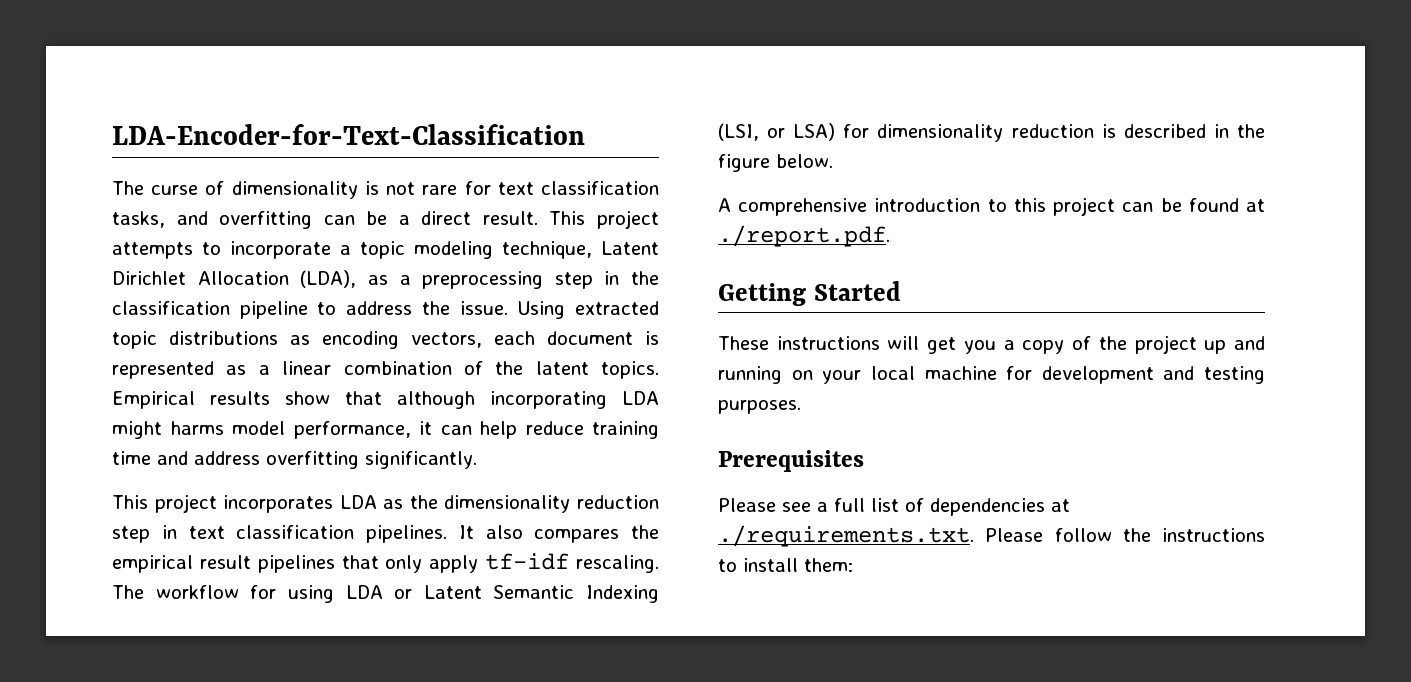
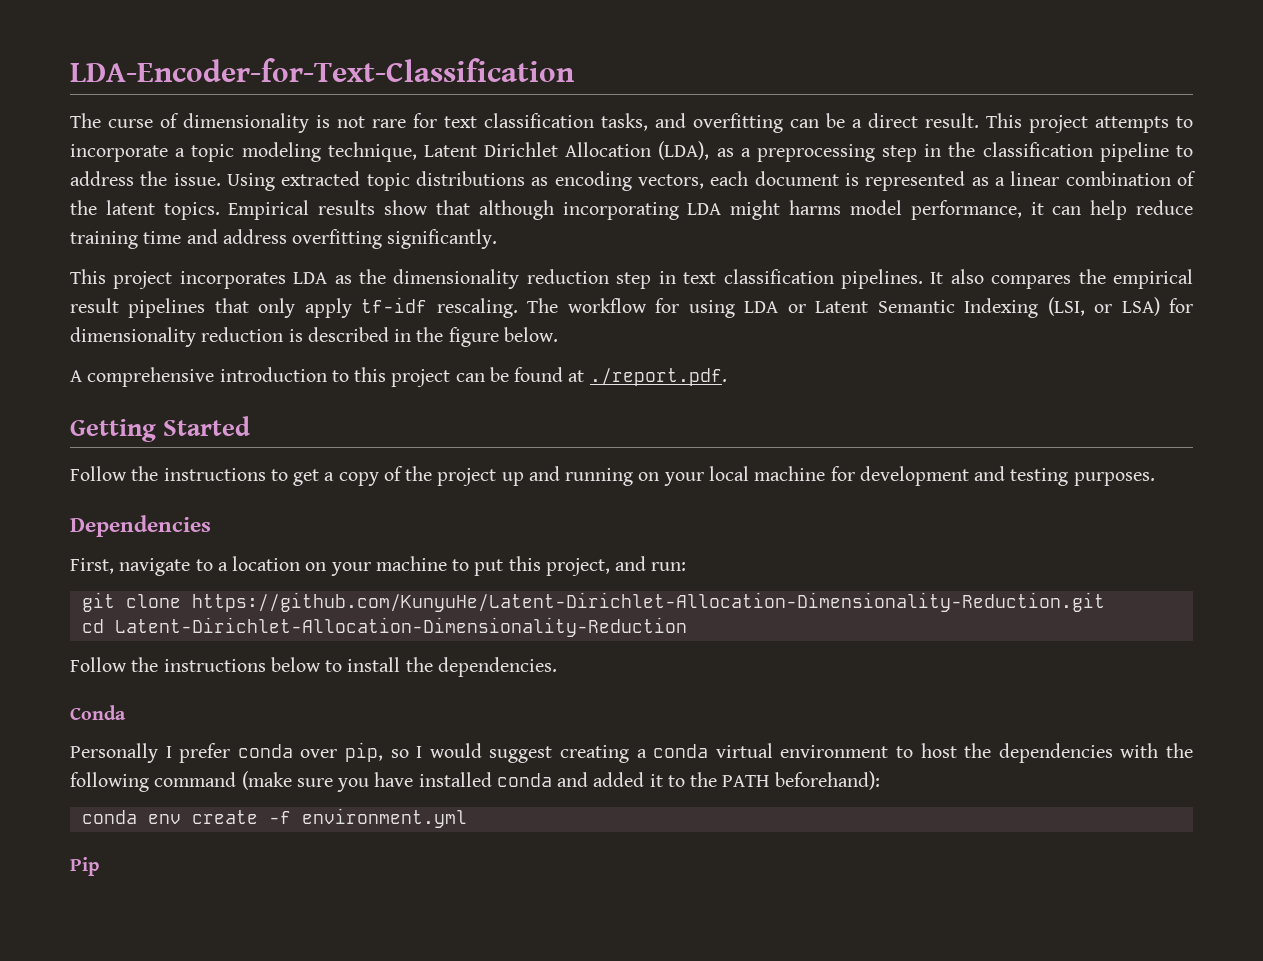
- These instructions will get you a copy of the project up and running on your local machine for development and testing purposes.
+ Follow the instructions to get a copy of the project up and running on your local machine for development and testing purposes.
- Prerequisites
- Please see a full list of dependencies at ./requirements.txt. Please follow the instructions to install them:
+ Dependencies
+ First, navigate to a location on your machine to put this project, and run:
+ git clone https://github.com/KunyuHe/Latent-Dirichlet-Allocation-Dimensionality-Reduction.git
+ cd Latent-Dirichlet-Allocation-Dimensionality-Reduction
+ Follow the instructions below to install the dependencies.
+ Conda
+ Personally I prefer conda over pip, so I would suggest creating a conda virtual environment to host the dependencies with the following command (make sure you have installed conda and added it to the PATH beforehand):
+ conda env create -f environment.yml
+ Pip

